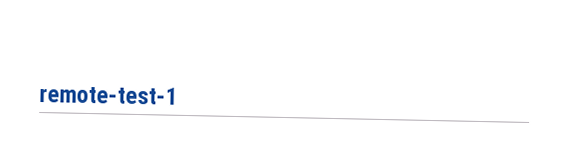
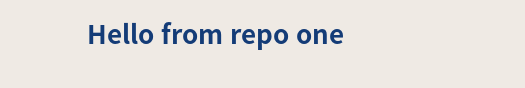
- remote-test-1
+ Hello from repo one

